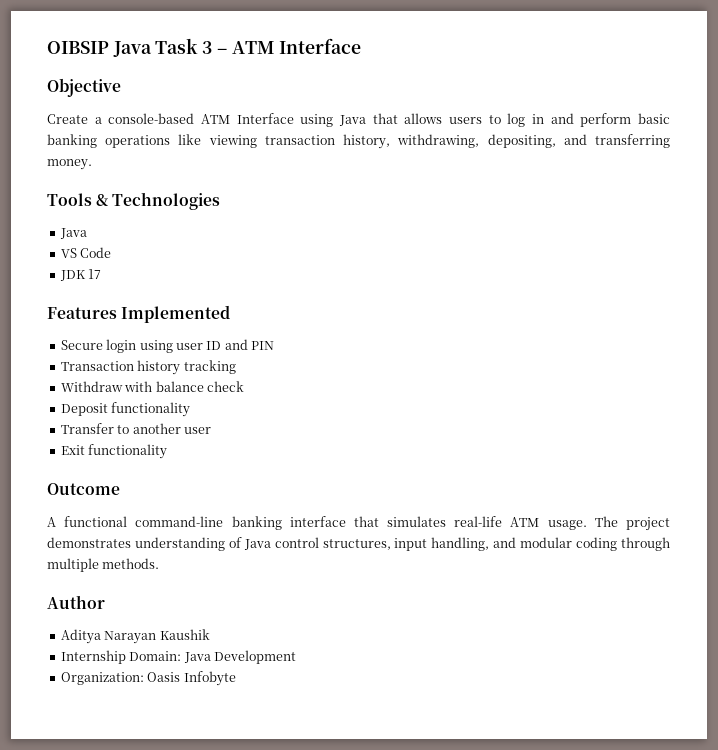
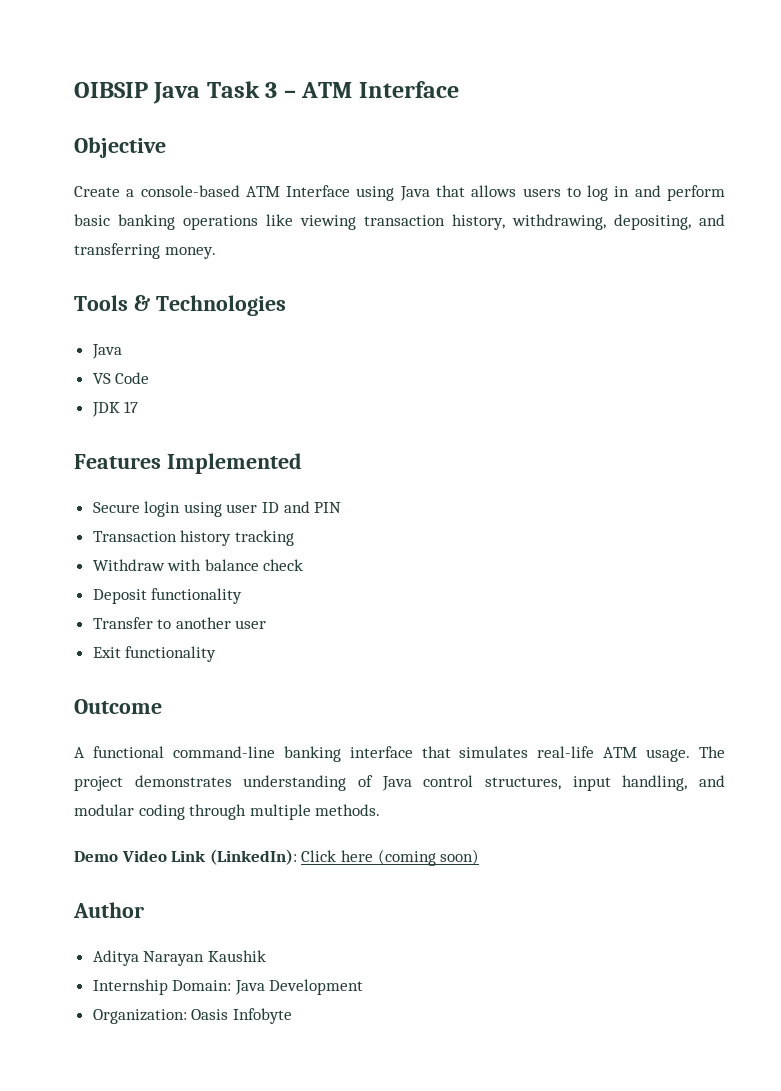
+ Demo Video Link (LinkedIn): Click here (coming soon)

